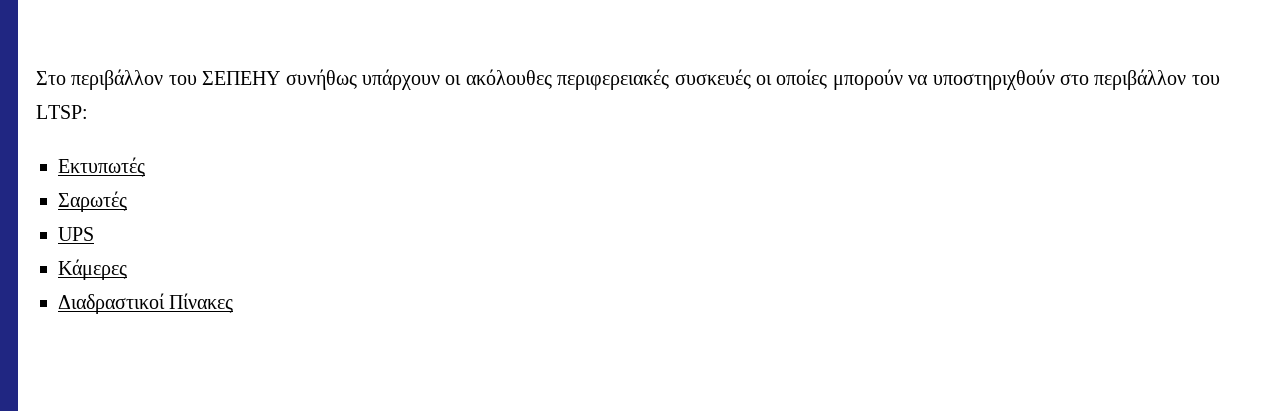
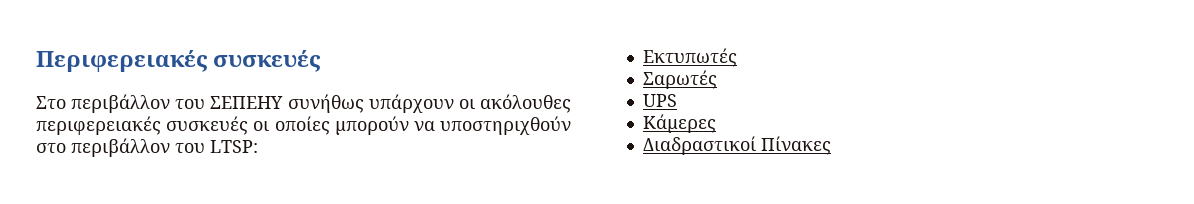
+ Περιφερειακές συσκευές

